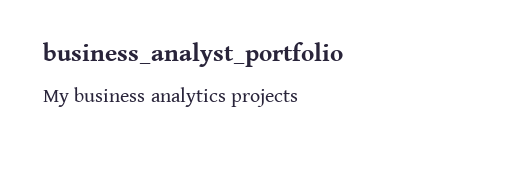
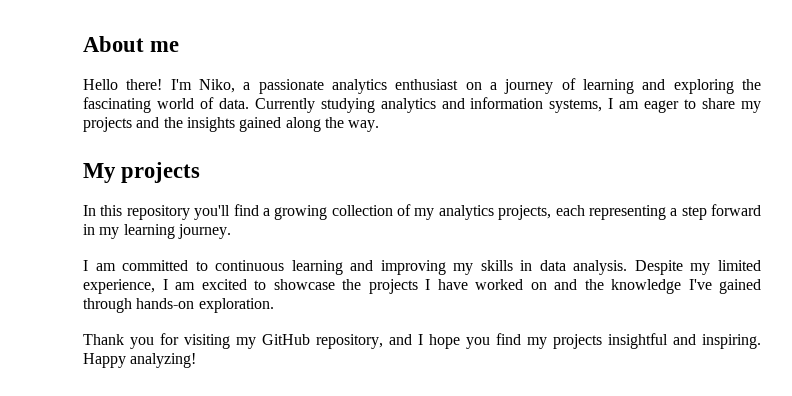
- business_analyst_portfolio
- My business analytics projects
+ About me
+ Hello there! I'm Niko, a passionate analytics enthusiast on a journey of learning and exploring the fascinating world of data. Currently studying analytics and information systems, I am eager to share my projects and the insights gained along the way.
+ My projects
+ In this repository you'll find a growing collection of my analytics projects, each representing a step forward in my learning journey.
+ I am committed to continuous learning and improving my skills in data analysis. Despite my limited experience, I am excited to showcase the projects I have worked on and the knowledge I've gained through hands-on exploration.
+ Thank you for visiting my GitHub repository, and I hope you find my projects insightful and inspiring. Happy analyzing!

